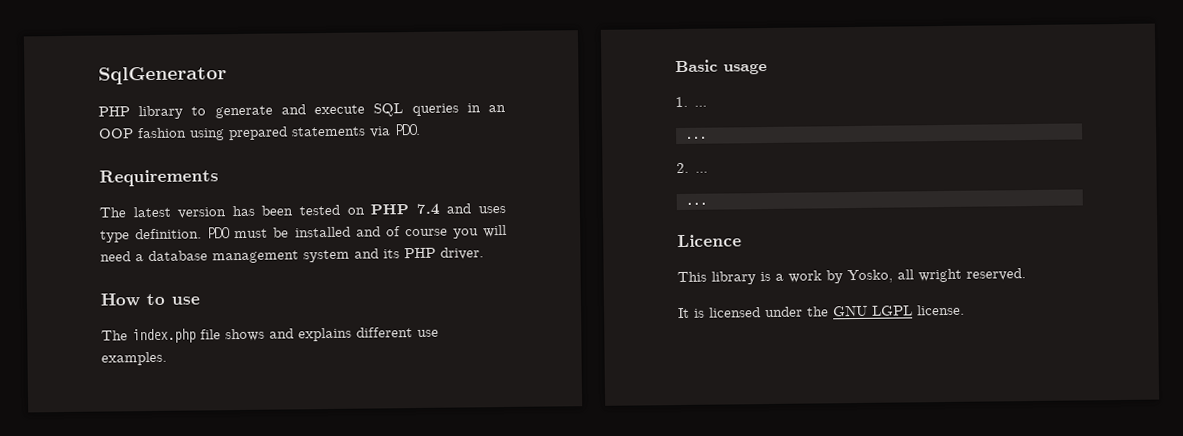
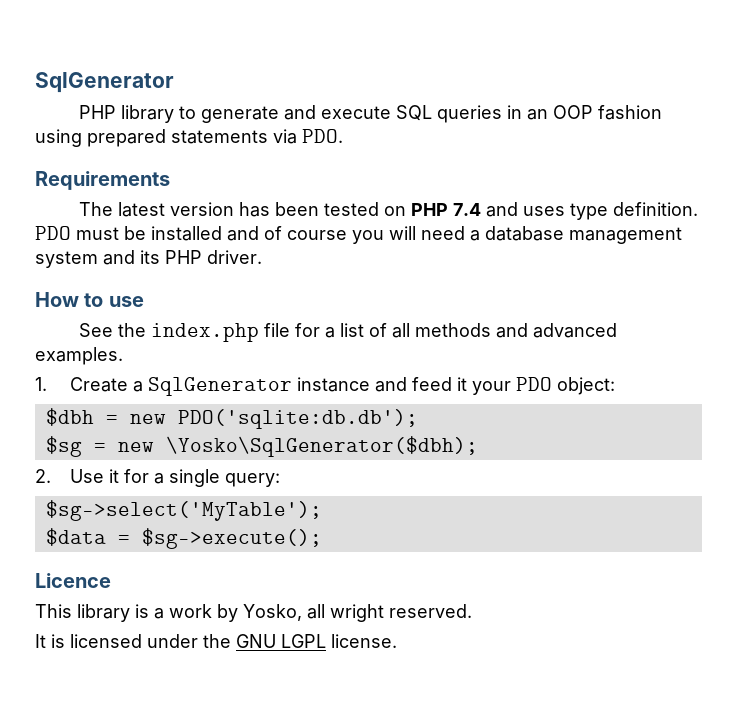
- The index.php file shows and explains different use examples.
- Basic usage
- 1. ...
- ...
- 2. ...
- ...
+ See the index.php file for a list of all methods and advanced examples.
+ 1. Create a SqlGenerator instance and feed it your PDO object:
+ $dbh = new PDO('sqlite:db.db');
+ $sg = new \Yosko\SqlGenerator($dbh);
+ 2. Use it for a single query:
+ $sg->select('MyTable');
+ $data = $sg->execute();

